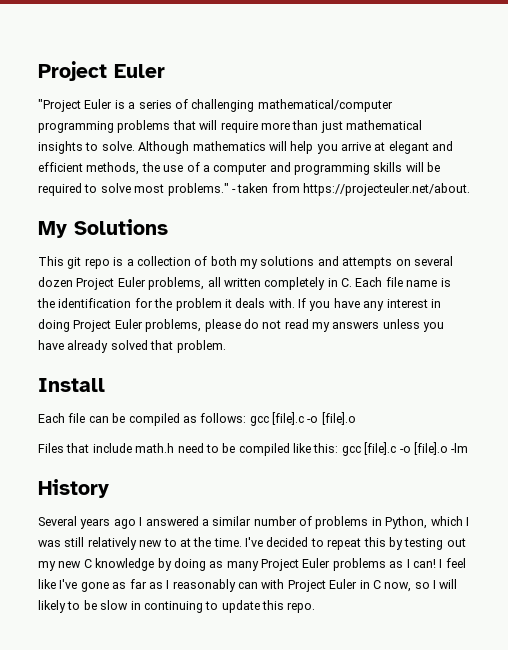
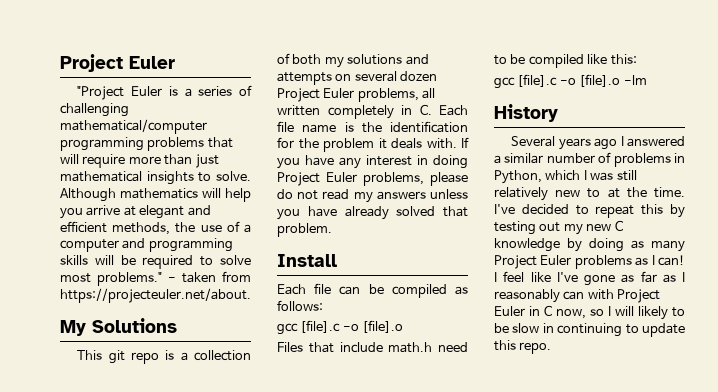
- Each file can be compiled as follows: gcc [file].c -o [file].o
+ Each file can be compiled as follows:
+ gcc [file].c -o [file].o
- Files that include math.h need to be compiled like this: gcc [file].c -o [file].o -lm
+ Files that include math.h need to be compiled like this:
+ gcc [file].c -o [file].o -lm

